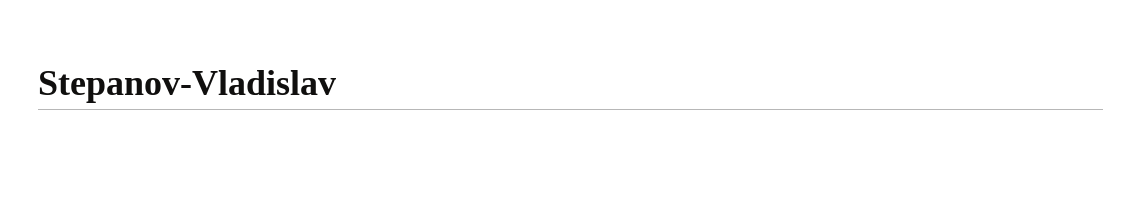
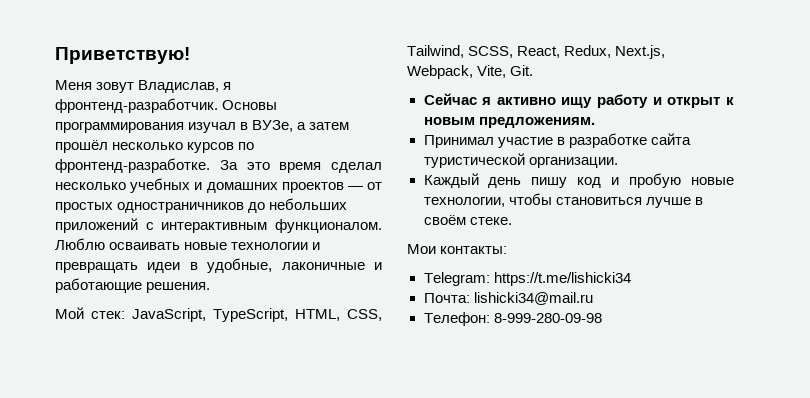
- Stepanov-Vladislav
+ Приветствую!
+ Меня зовут Владислав, я фронтенд-разработчик. Основы программирования изучал в ВУЗе, а затем прошёл несколько курсов по фронтенд-разработке. За это время сделал несколько учебных и домашних проектов — от простых одностраничников до небольших приложений с интерактивным функционалом. Люблю осваивать новые технологии и превращать идеи в удобные, лаконичные и работающие решения.
+ Мой стек: JavaScript, TypeScript, HTML, CSS, Tailwind, SCSS, React, Redux, Next.js, Webpack, Vite, Git.
+ Сейчас я активно ищу работу и открыт к новым предложениям.
+ Принимал участие в разработке сайта туристической организации.
+ Каждый день пишу код и пробую новые технологии, чтобы становиться лучше в своём стеке.
+ Мои контакты:
+ Telegram: https://t.me/lishicki34
+ Почта: lishicki34@mail.ru
+ Телефон: 8-999-280-09-98

